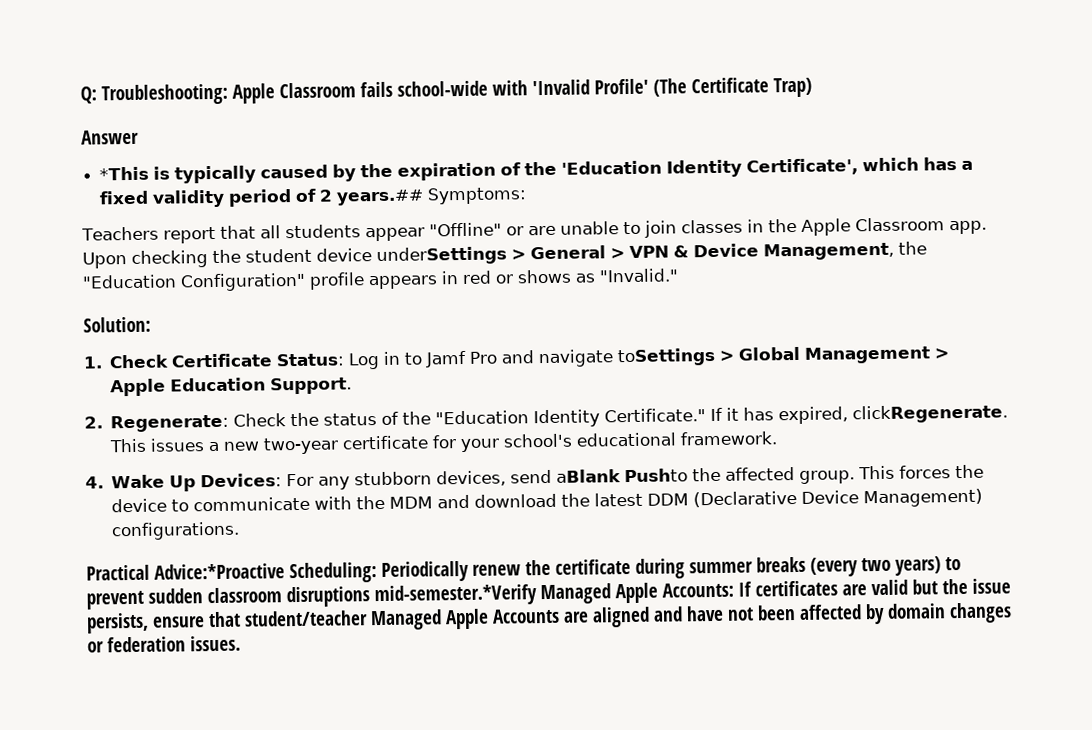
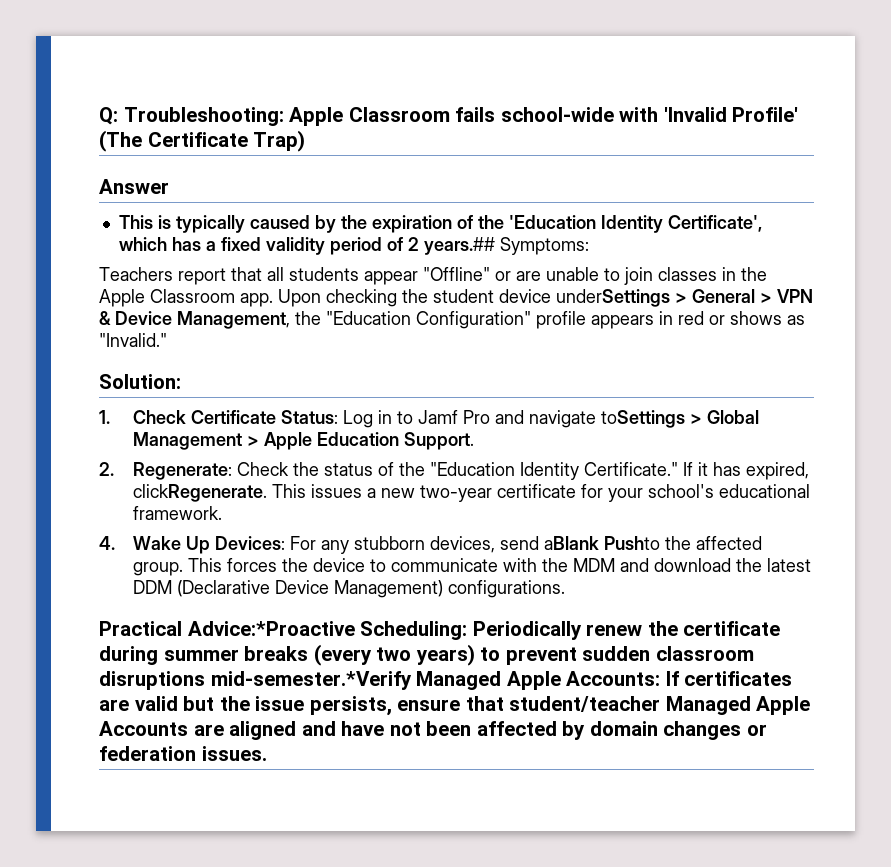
- *This is typically caused by the expiration of the 'Education Identity Certificate', which has a fixed validity period of 2 years.## Symptoms:
+ This is typically caused by the expiration of the 'Education Identity Certificate', which has a fixed validity period of 2 years.## Symptoms:

